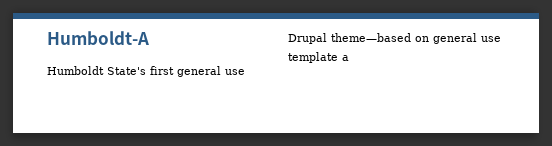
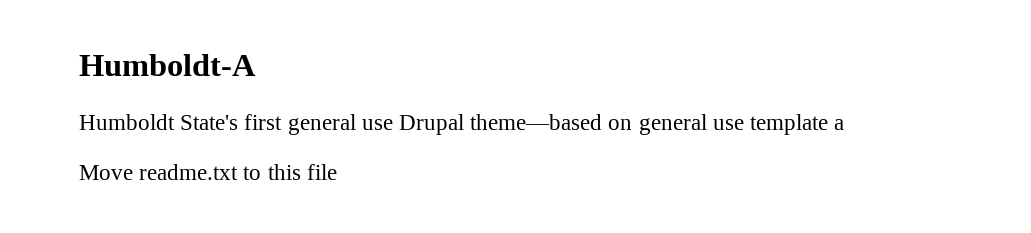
+ Move readme.txt to this file

